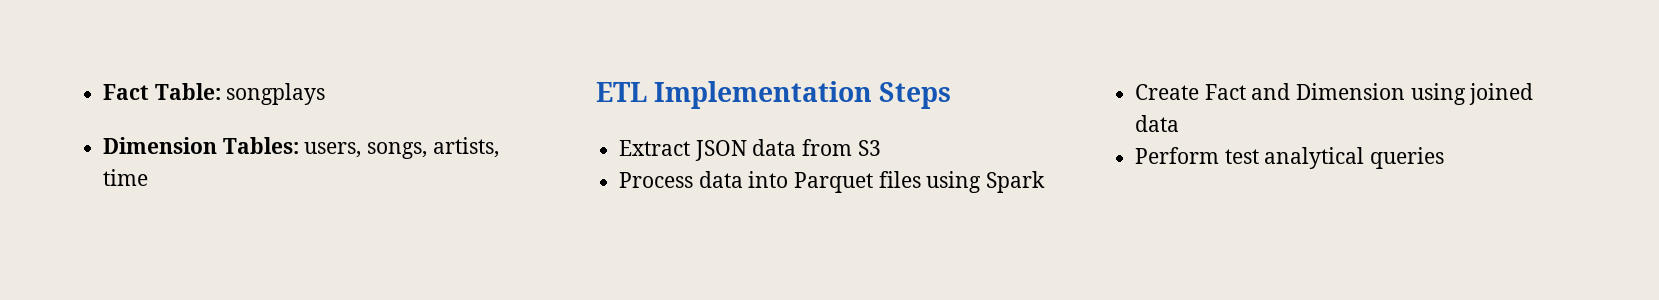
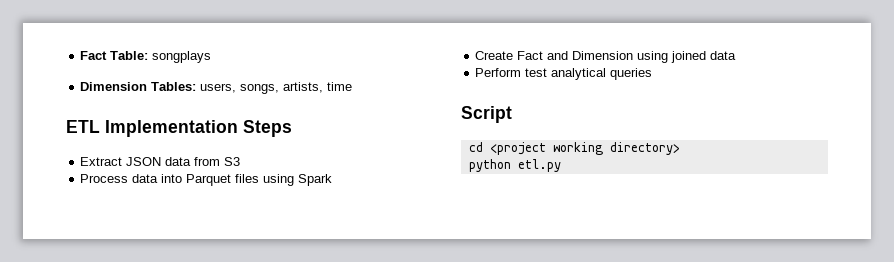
+ Script
+ cd <project working directory>
+ python etl.py

